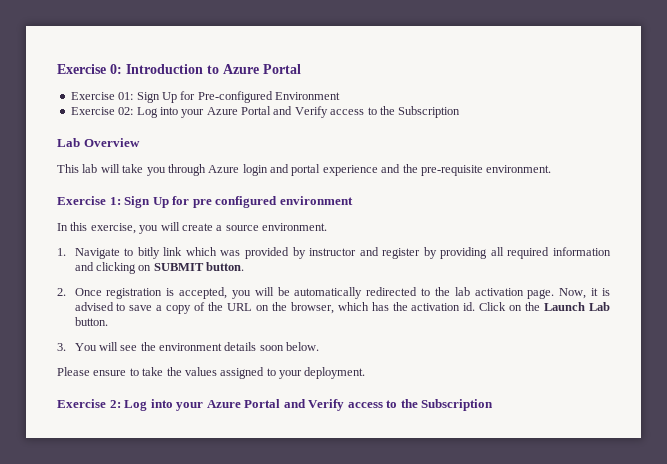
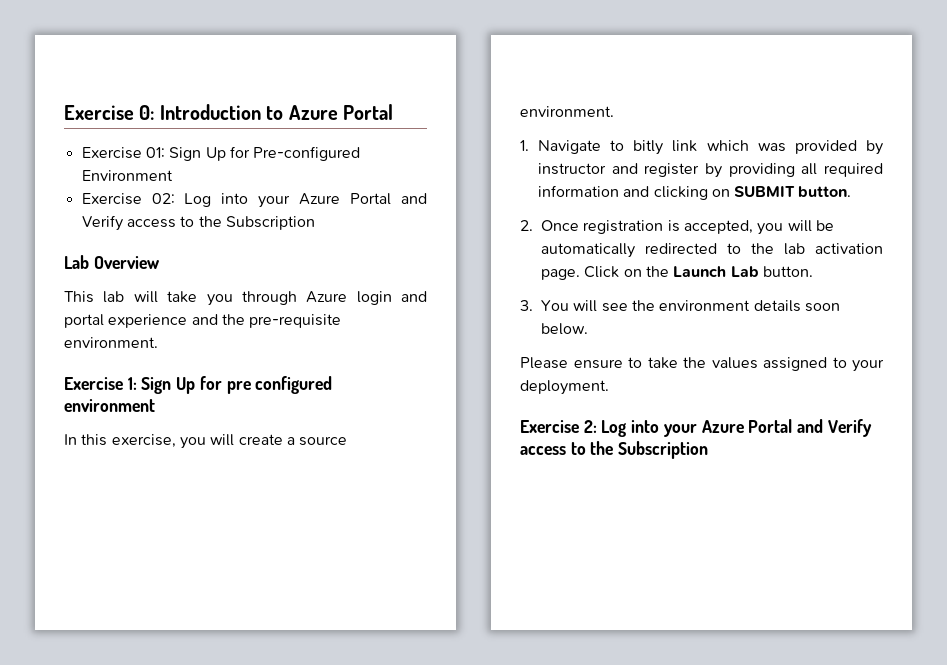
- Now, it is advised to save a copy of the URL on the browser, which has the activation id.

